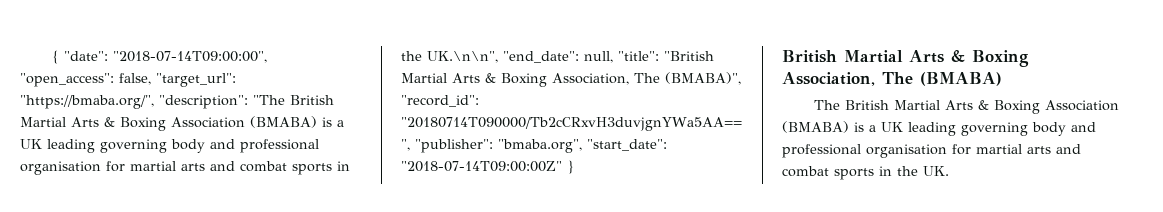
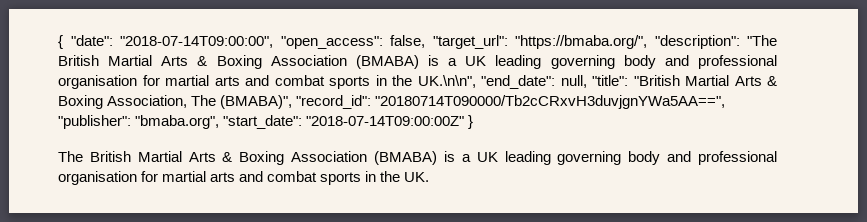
- British Martial Arts & Boxing Association, The (BMABA)

